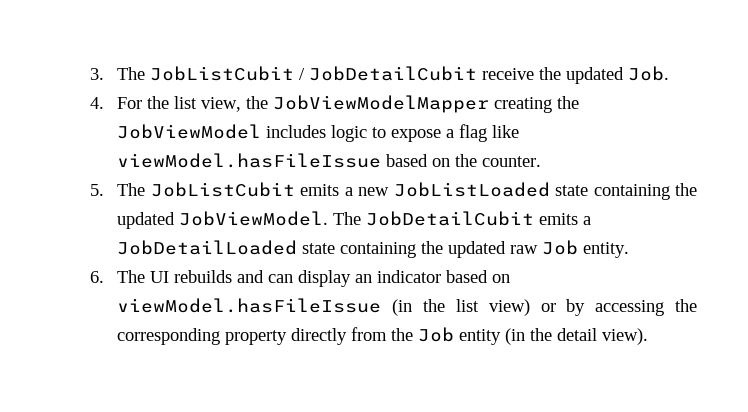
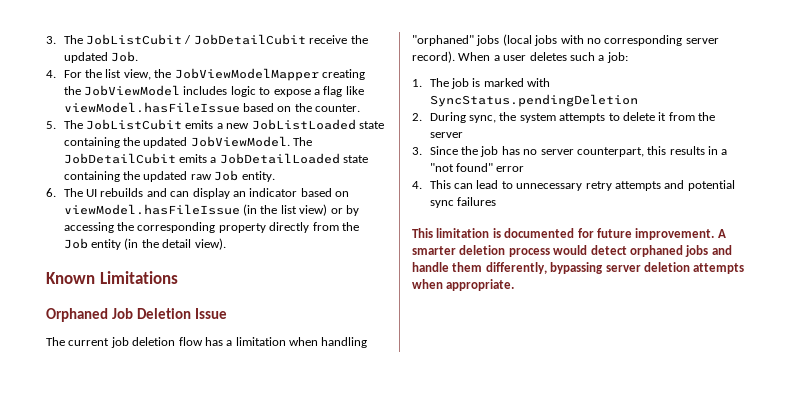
+ Known Limitations
+ Orphaned Job Deletion Issue
+ The current job deletion flow has a limitation when handling "orphaned" jobs (local jobs with no corresponding server record). When a user deletes such a job:
+ 1. The job is marked with SyncStatus.pendingDeletion
+ 2. During sync, the system attempts to delete it from the server
+ 3. Since the job has no server counterpart, this results in a "not found" error
+ 4. This can lead to unnecessary retry attempts and potential sync failures
+ This limitation is documented for future improvement. A smarter deletion process would detect orphaned jobs and handle them differently, bypassing server deletion attempts when appropriate.

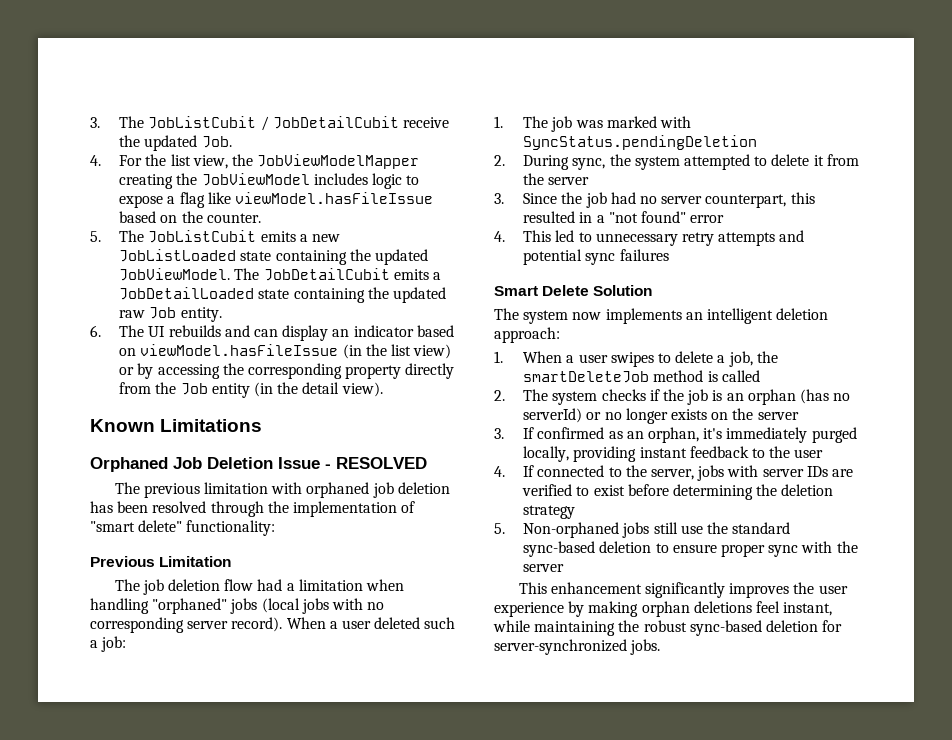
- Orphaned Job Deletion Issue
- The current job deletion flow has a limitation when handling "orphaned" jobs (local jobs with no corresponding server record).
+ Orphaned Job Deletion Issue - RESOLVED
+ The previous limitation with orphaned job deletion has been resolved through the implementation of "smart delete" functionality:
+ Previous Limitation
+ The job deletion flow had a limitation when handling "orphaned" jobs (local jobs with no corresponding server record).
- When a user deletes such a job:
+ When a user deleted such a job:
- 1. The job is marked with SyncStatus.pendingDeletion
+ 1. The job was marked with SyncStatus.pendingDeletion
- 2. During sync, the system attempts to delete it from the server
+ 2. During sync, the system attempted to delete it from the server
- 3. Since the job has no server counterpart, this results in a "not found" error
+ 3. Since the job had no server counterpart, this resulted in a "not found" error
- 4. This can lead to unnecessary retry attempts and potential sync failures
+ 4. This led to unnecessary retry attempts and potential sync failures
- This limitation is documented for future improvement. A smarter deletion process would detect orphaned jobs and handle them differently, bypassing server deletion attempts when appropriate.
+ Smart Delete Solution
+ The system now implements an intelligent deletion approach:
+ 1. When a user swipes to delete a job, the smartDeleteJob method is called
+ 2. The system checks if the job is an orphan (has no serverId) or no longer exists on the server
+ 3. If confirmed as an orphan, it's immediately purged locally, providing instant feedback to the user
+ 4. If connected to the server, jobs with server IDs are verified to exist before determining the deletion strategy
+ 5. Non-orphaned jobs still use the standard sync-based deletion to ensure proper sync with the server
+ This enhancement significantly improves the user experience by making orphan deletions feel instant, while maintaining the robust sync-based deletion for server-synchronized jobs.

